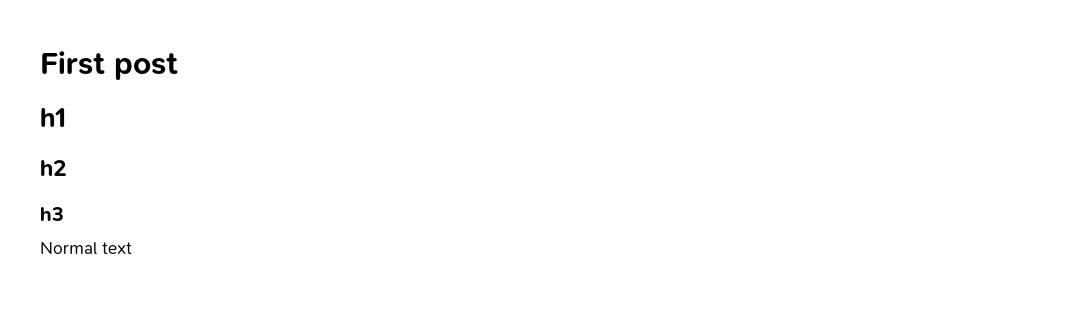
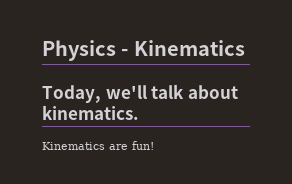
- First post
- h1
- h2
- h3
- Normal text
+ Physics - Kinematics
+ Today, we'll talk about kinematics.
+ Kinematics are fun!

